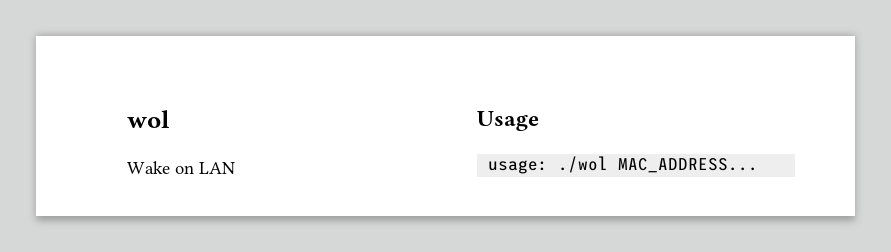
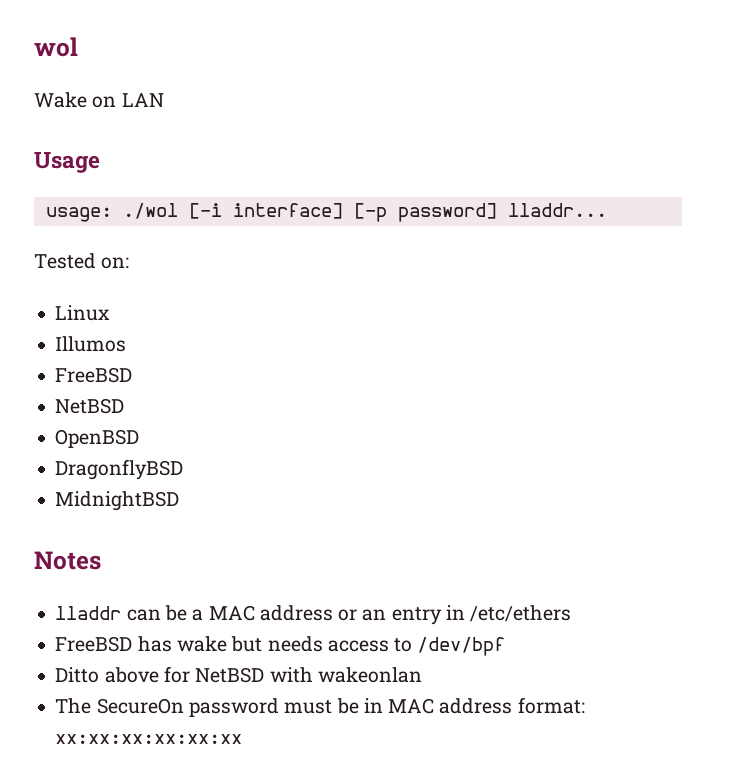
- usage: ./wol MAC_ADDRESS...
+ usage: ./wol [-i interface] [-p password] lladdr...
+ Tested on:
+ Linux
+ Illumos
+ FreeBSD
+ NetBSD
+ OpenBSD
+ DragonflyBSD
+ MidnightBSD
+ Notes
+ lladdr can be a MAC address or an entry in /etc/ethers
+ FreeBSD has wake but needs access to /dev/bpf
+ Ditto above for NetBSD with wakeonlan
+ The SecureOn password must be in MAC address format: xx:xx:xx:xx:xx:xx

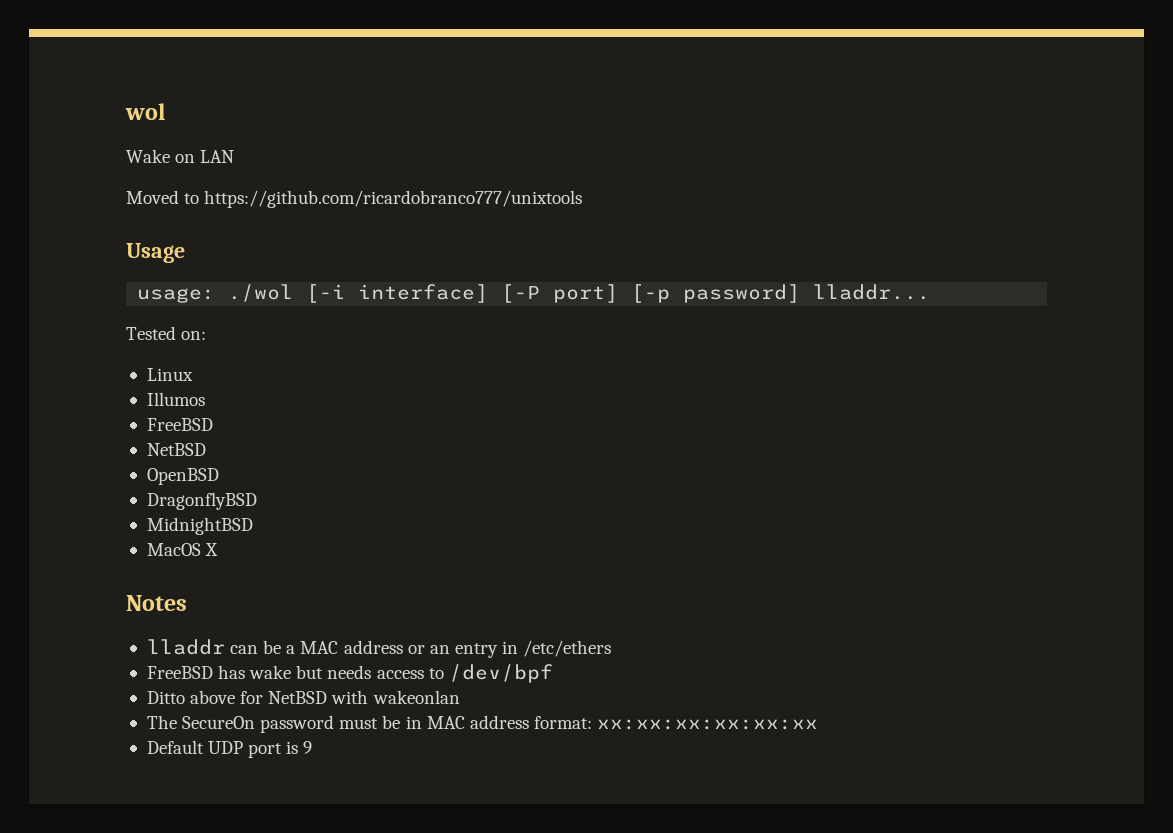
+ Moved to https://github.com/ricardobranco777/unixtools
- usage: ./wol [-i interface] [-p password] lladdr...
+ usage: ./wol [-i interface] [-P port] [-p password] lladdr...
+ MacOS X
+ Default UDP port is 9

